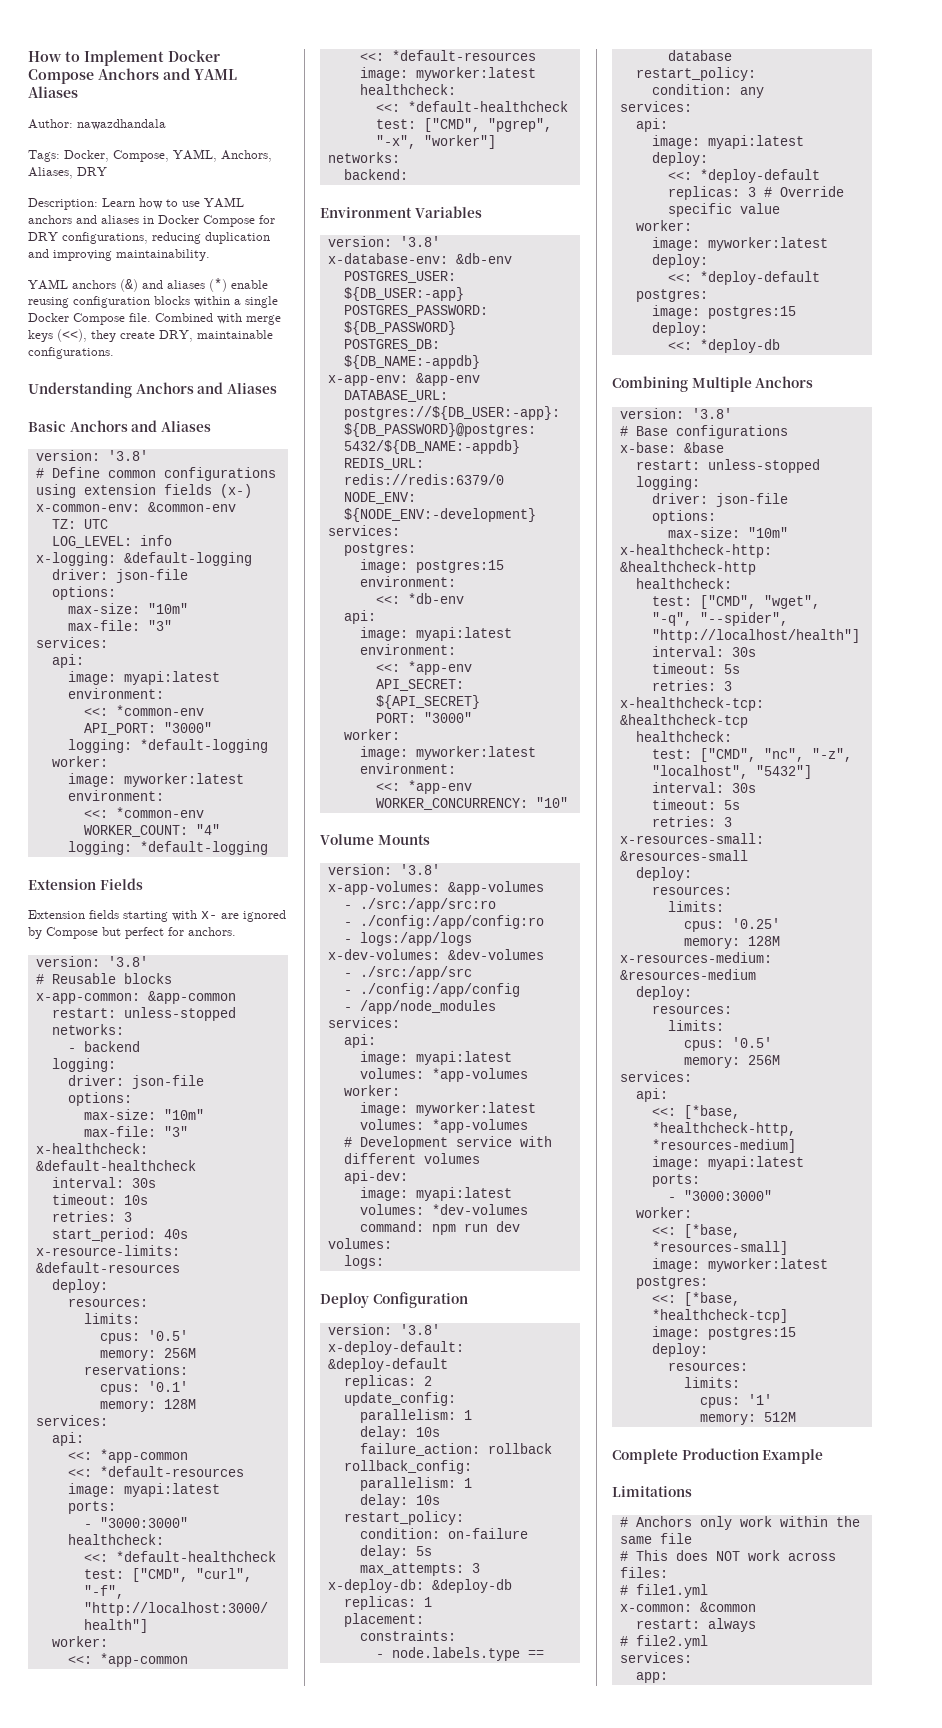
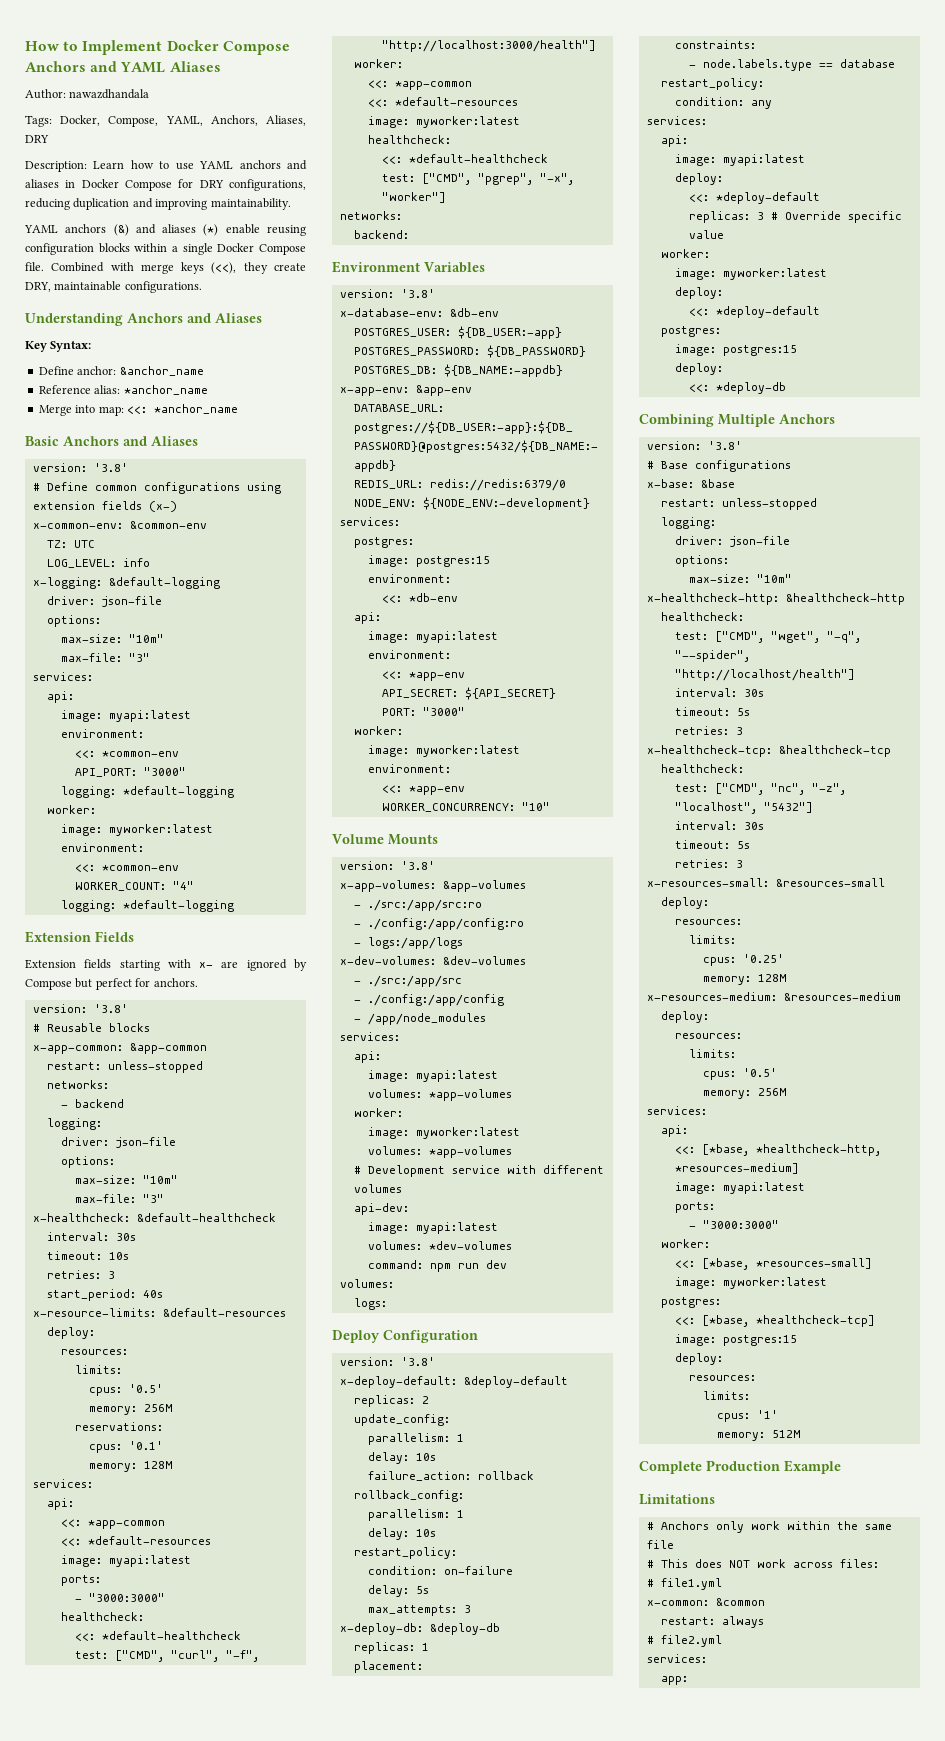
+ Key Syntax:
+ Define anchor: &anchor_name
+ Reference alias: *anchor_name
+ Merge into map: <<: *anchor_name

